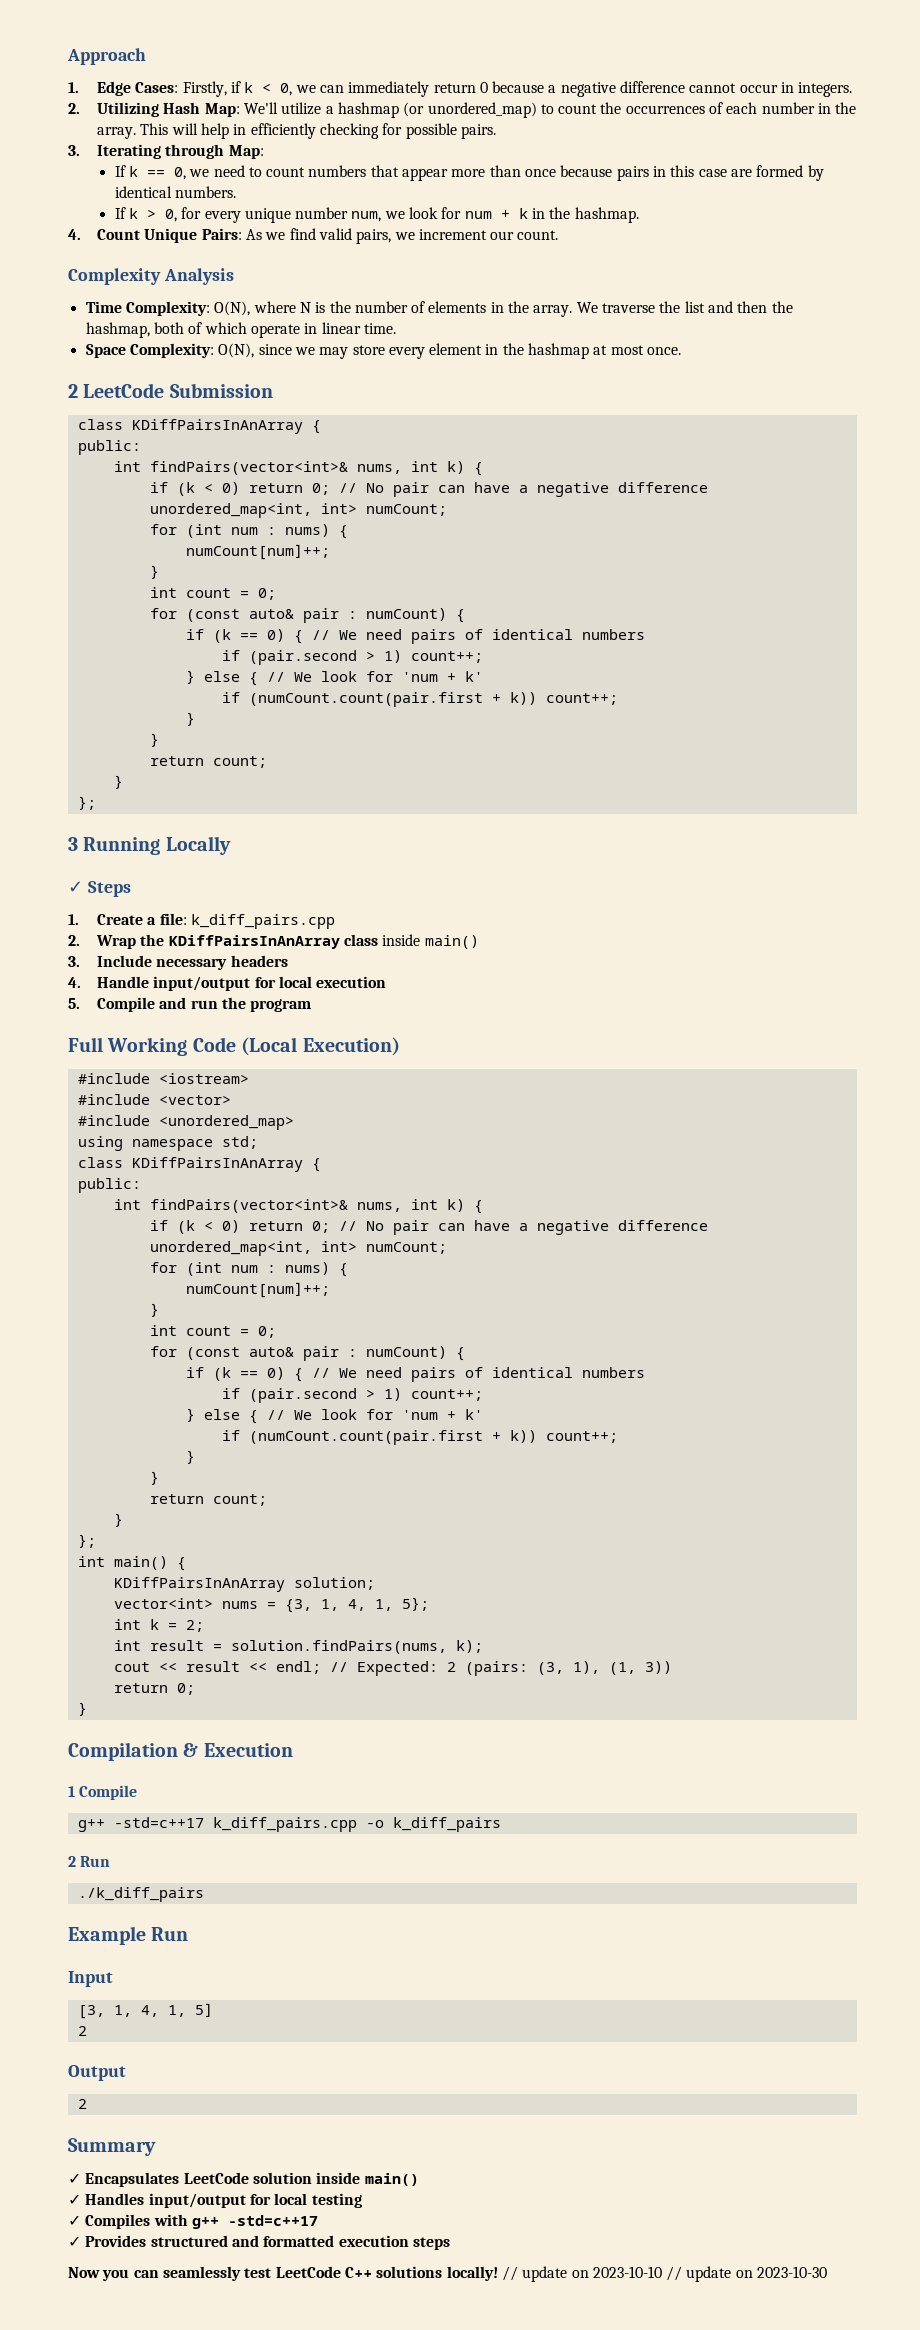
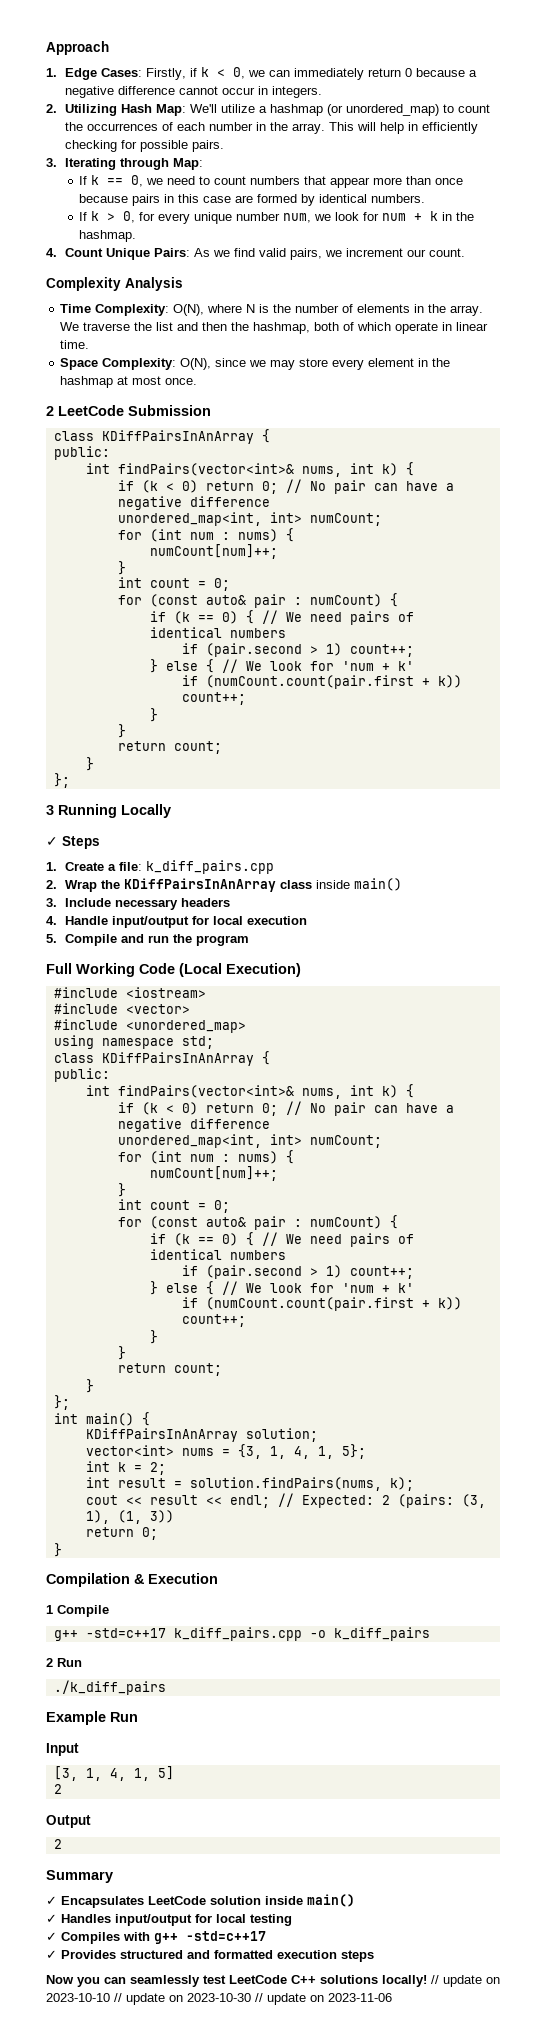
- // update on 2023-10-10 // update on 2023-10-30
+ // update on 2023-10-10 // update on 2023-10-30 // update on 2023-11-06

